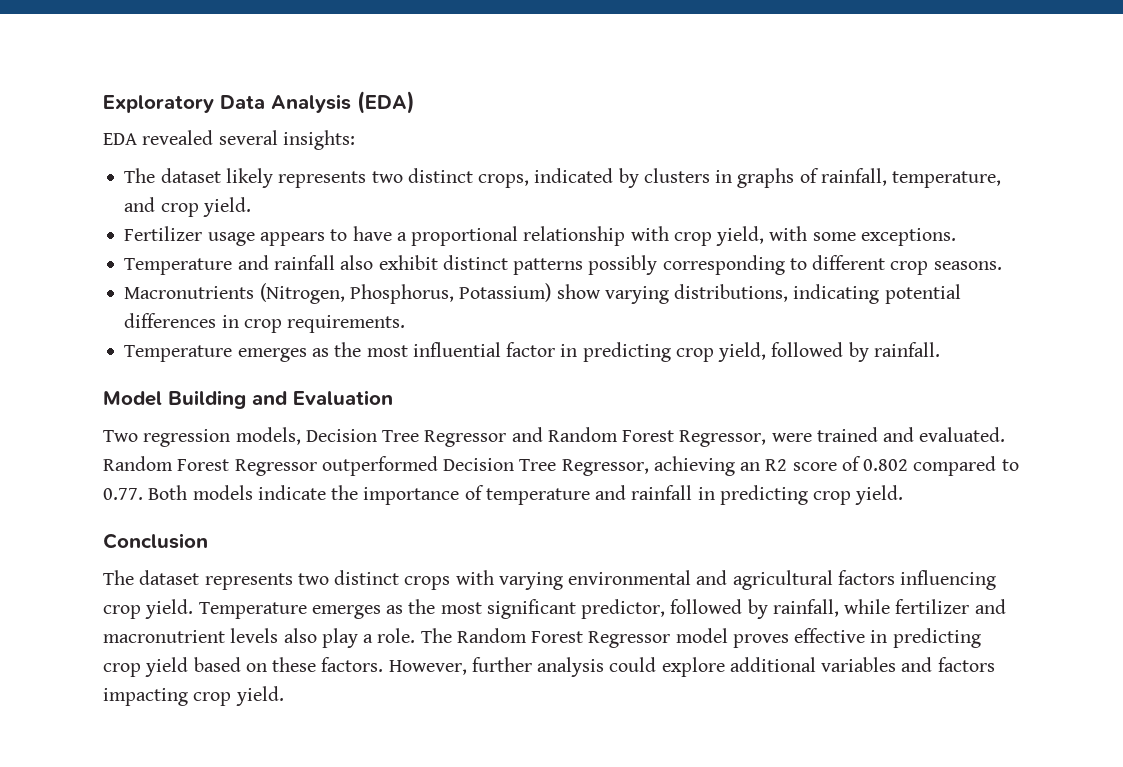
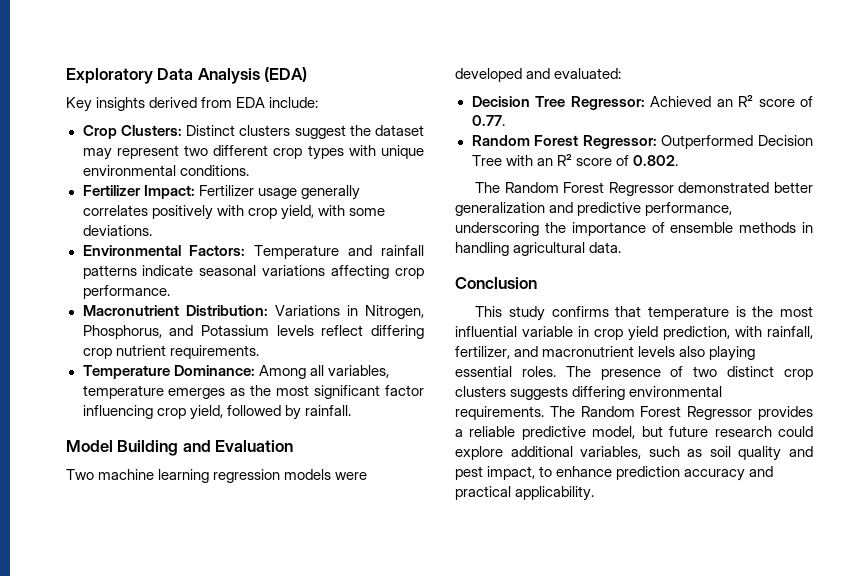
- EDA revealed several insights:
- The dataset likely represents two distinct crops, indicated by clusters in graphs of rainfall, temperature, and crop yield.
- Fertilizer usage appears to have a proportional relationship with crop yield, with some exceptions.
- Temperature and rainfall also exhibit distinct patterns possibly corresponding to different crop seasons.
- Macronutrients (Nitrogen, Phosphorus, Potassium) show varying distributions, indicating potential differences in crop requirements.
- Temperature emerges as the most influential factor in predicting crop yield, followed by rainfall.
+ Key insights derived from EDA include:
+ Crop Clusters: Distinct clusters suggest the dataset may represent two different crop types with unique environmental conditions.
+ Fertilizer Impact: Fertilizer usage generally correlates positively with crop yield, with some deviations.
+ Environmental Factors: Temperature and rainfall patterns indicate seasonal variations affecting crop performance.
+ Macronutrient Distribution: Variations in Nitrogen, Phosphorus, and Potassium levels reflect differing crop nutrient requirements.
+ Temperature Dominance: Among all variables, temperature emerges as the most significant factor influencing crop yield, followed by rainfall.
- Two regression models, Decision Tree Regressor and Random Forest Regressor, were trained and evaluated. Random Forest Regressor outperformed Decision Tree Regressor, achieving an R2 score of 0.802 compared to 0.77. Both models indicate the importance of temperature and rainfall in predicting crop yield.
+ Two machine learning regression models were developed and evaluated:
+ Decision Tree Regressor: Achieved an R² score of 0.77.
+ Random Forest Regressor: Outperformed Decision Tree with an R² score of 0.802.
+ The Random Forest Regressor demonstrated better generalization and predictive performance, underscoring the importance of ensemble methods in handling agricultural data.
  Conclusion
- The dataset represents two distinct crops with varying environmental and agricultural factors influencing crop yield. Temperature emerges as the most significant predictor, followed by rainfall, while fertilizer and macronutrient levels also play a role. The Random Forest Regressor model proves effective in predicting crop yield based on these factors. However, further analysis could explore additional variables and factors impacting crop yield.
+ This study confirms that temperature is the most influential variable in crop yield prediction, with rainfall, fertilizer, and macronutrient levels also playing essential roles. The presence of two distinct crop clusters suggests differing environmental requirements. The Random Forest Regressor provides a reliable predictive model, but future research could explore additional variables, such as soil quality and pest impact, to enhance prediction accuracy and practical applicability.

